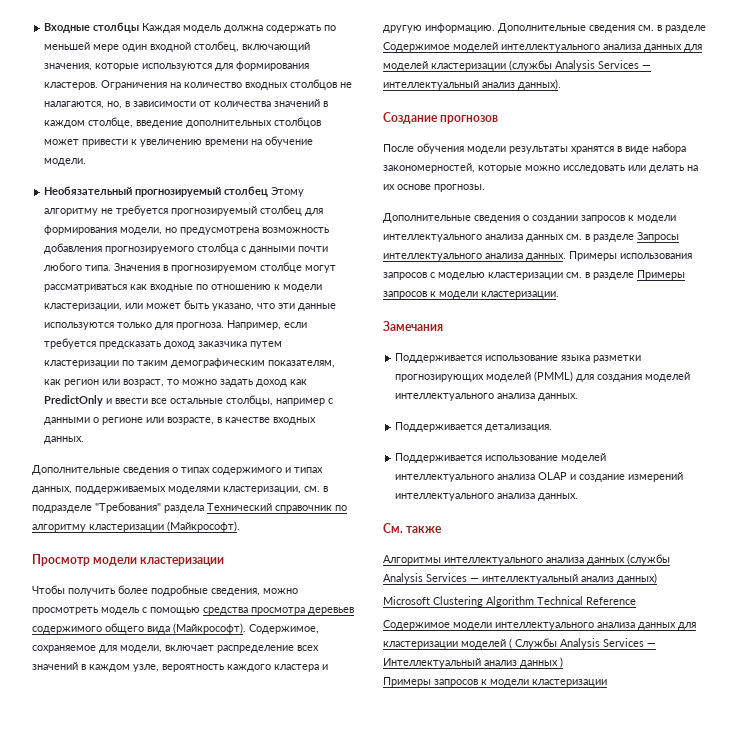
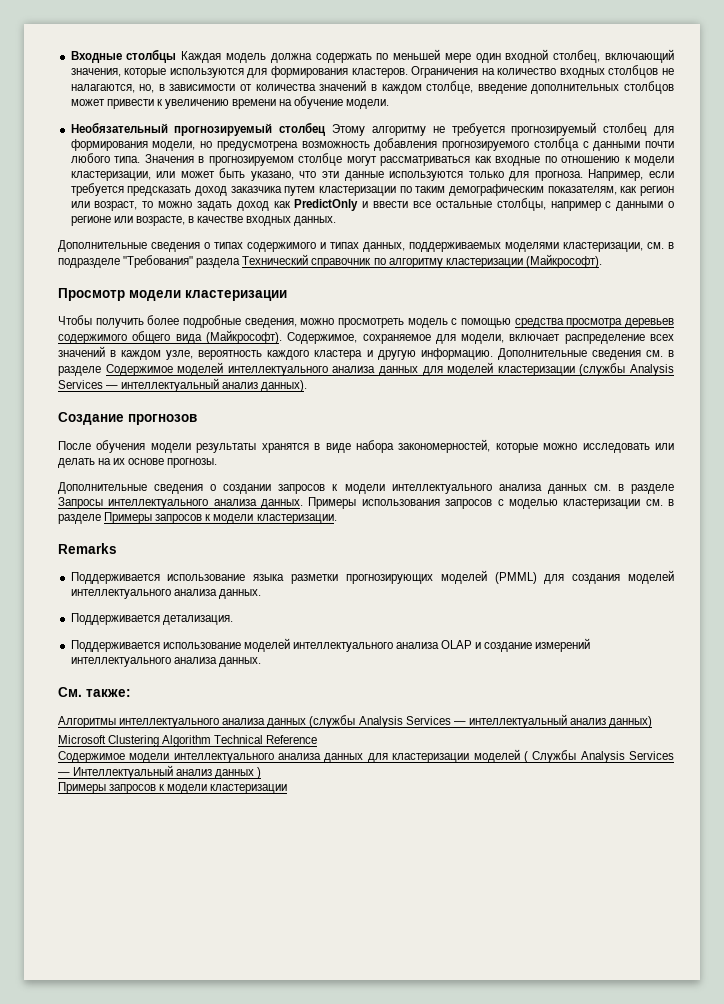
- Замечания
+ Remarks
- См. также
+ См. также:

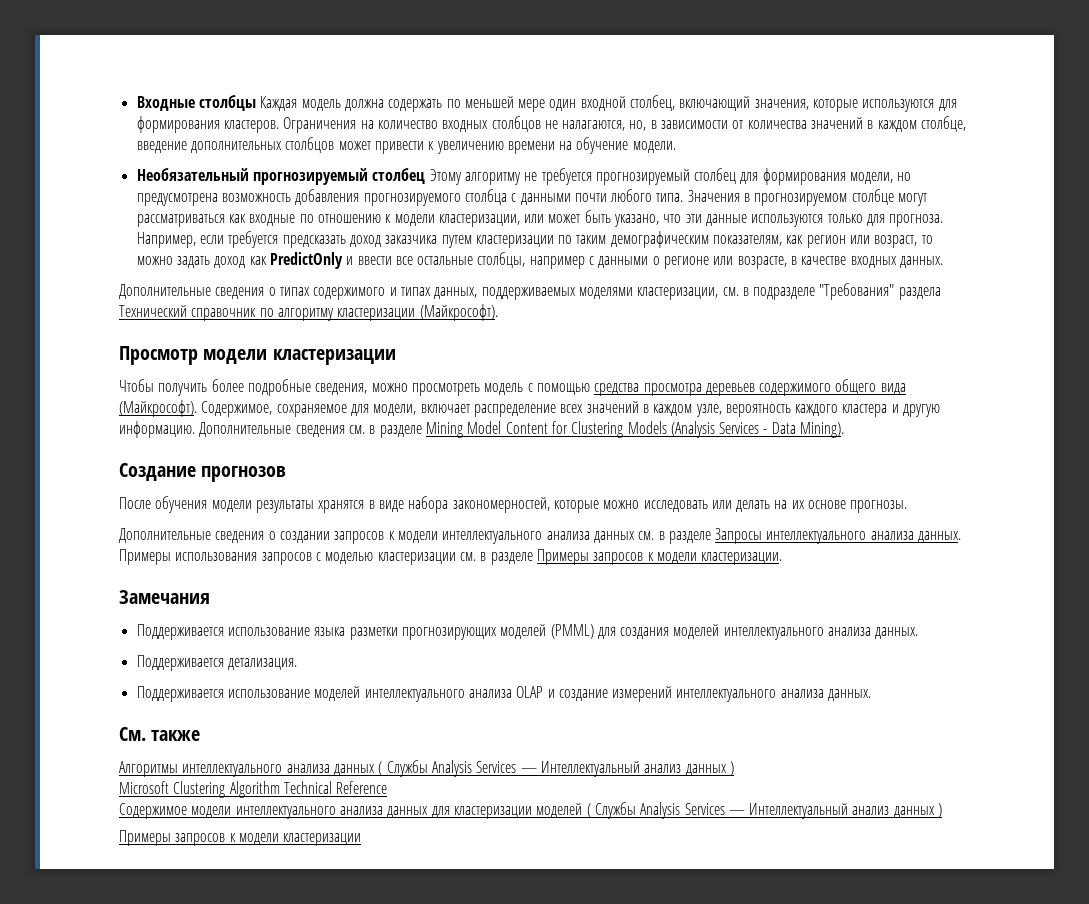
- Дополнительные сведения см. в разделе Содержимое моделей интеллектуального анализа данных для моделей кластеризации (службы Analysis Services — интеллектуальный анализ данных).
+ Дополнительные сведения см. в разделе Mining Model Content for Clustering Models (Analysis Services - Data Mining).
- Remarks
+ Замечания
- См. также:
+ См. также
- Алгоритмы интеллектуального анализа данных (службы Analysis Services — интеллектуальный анализ данных)
+ Алгоритмы интеллектуального анализа данных ( Службы Analysis Services — Интеллектуальный анализ данных )

